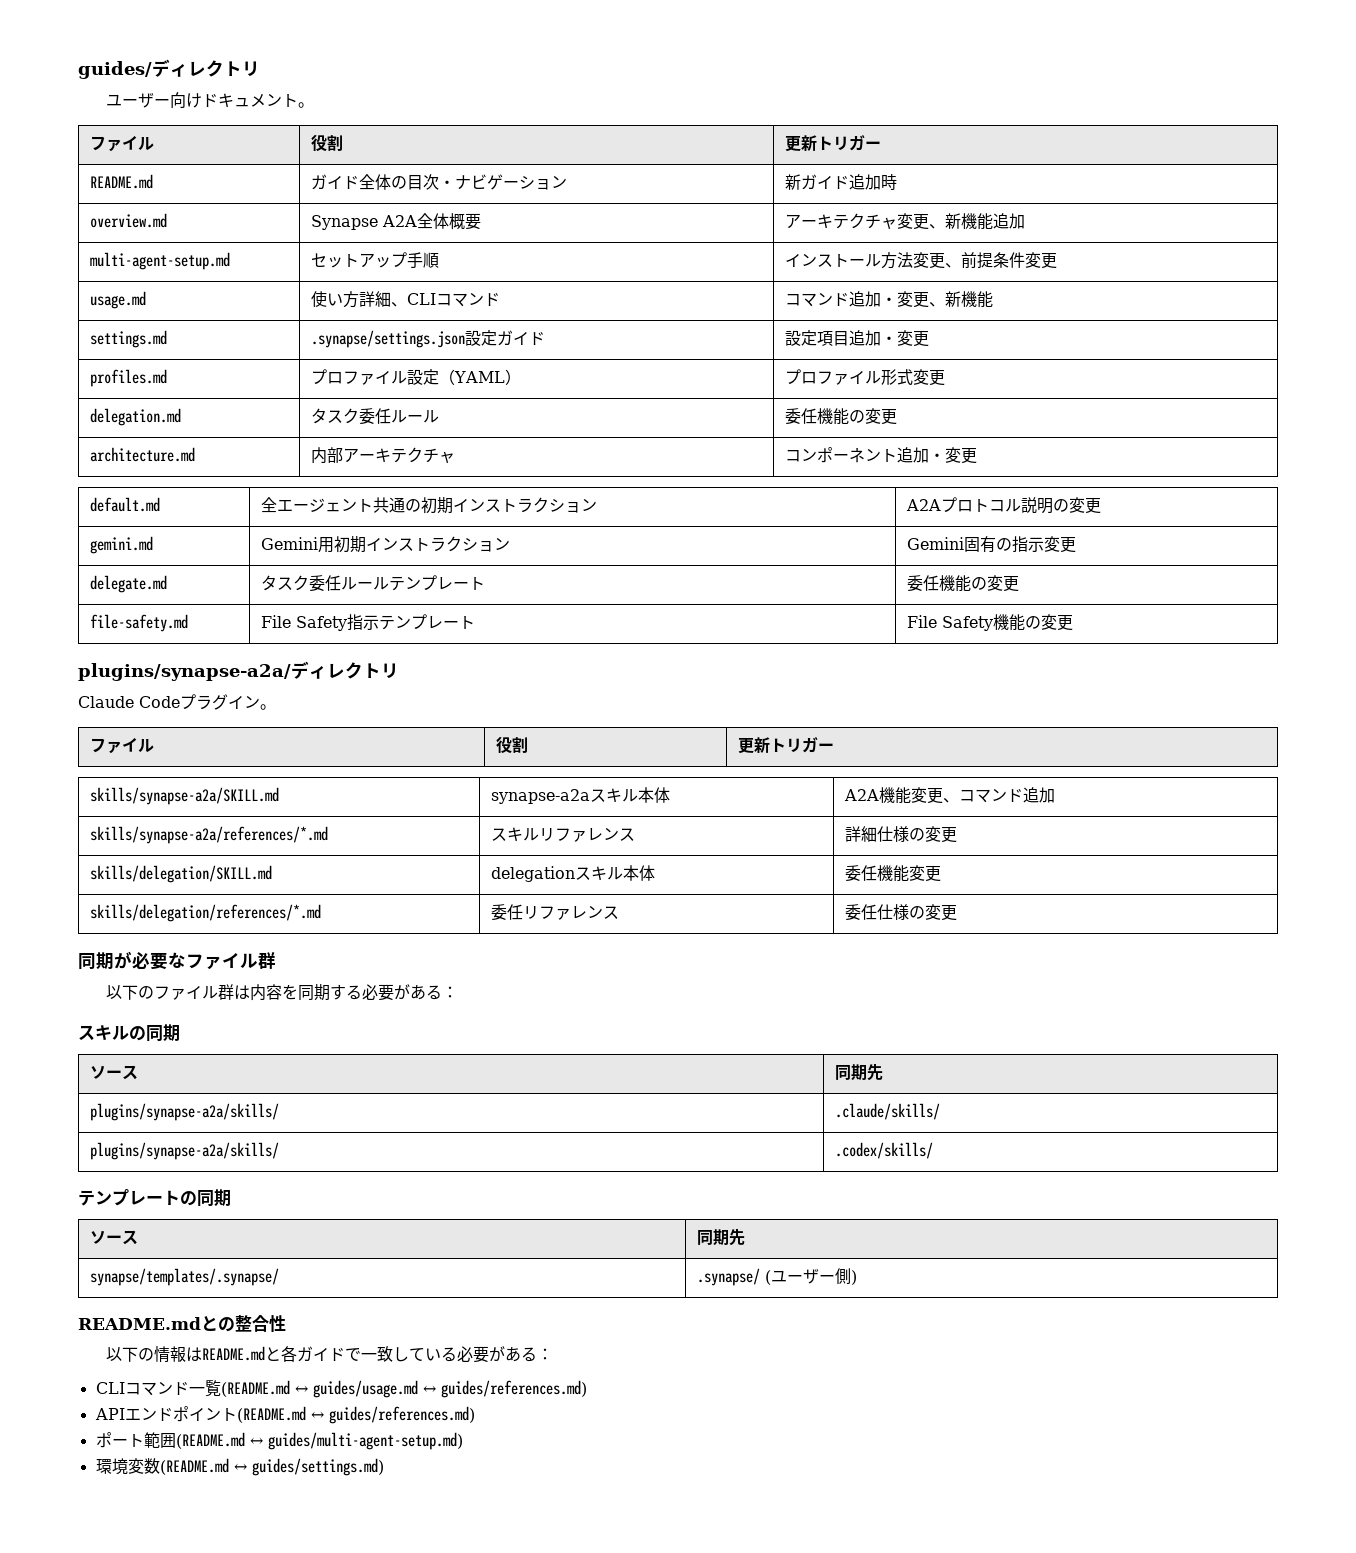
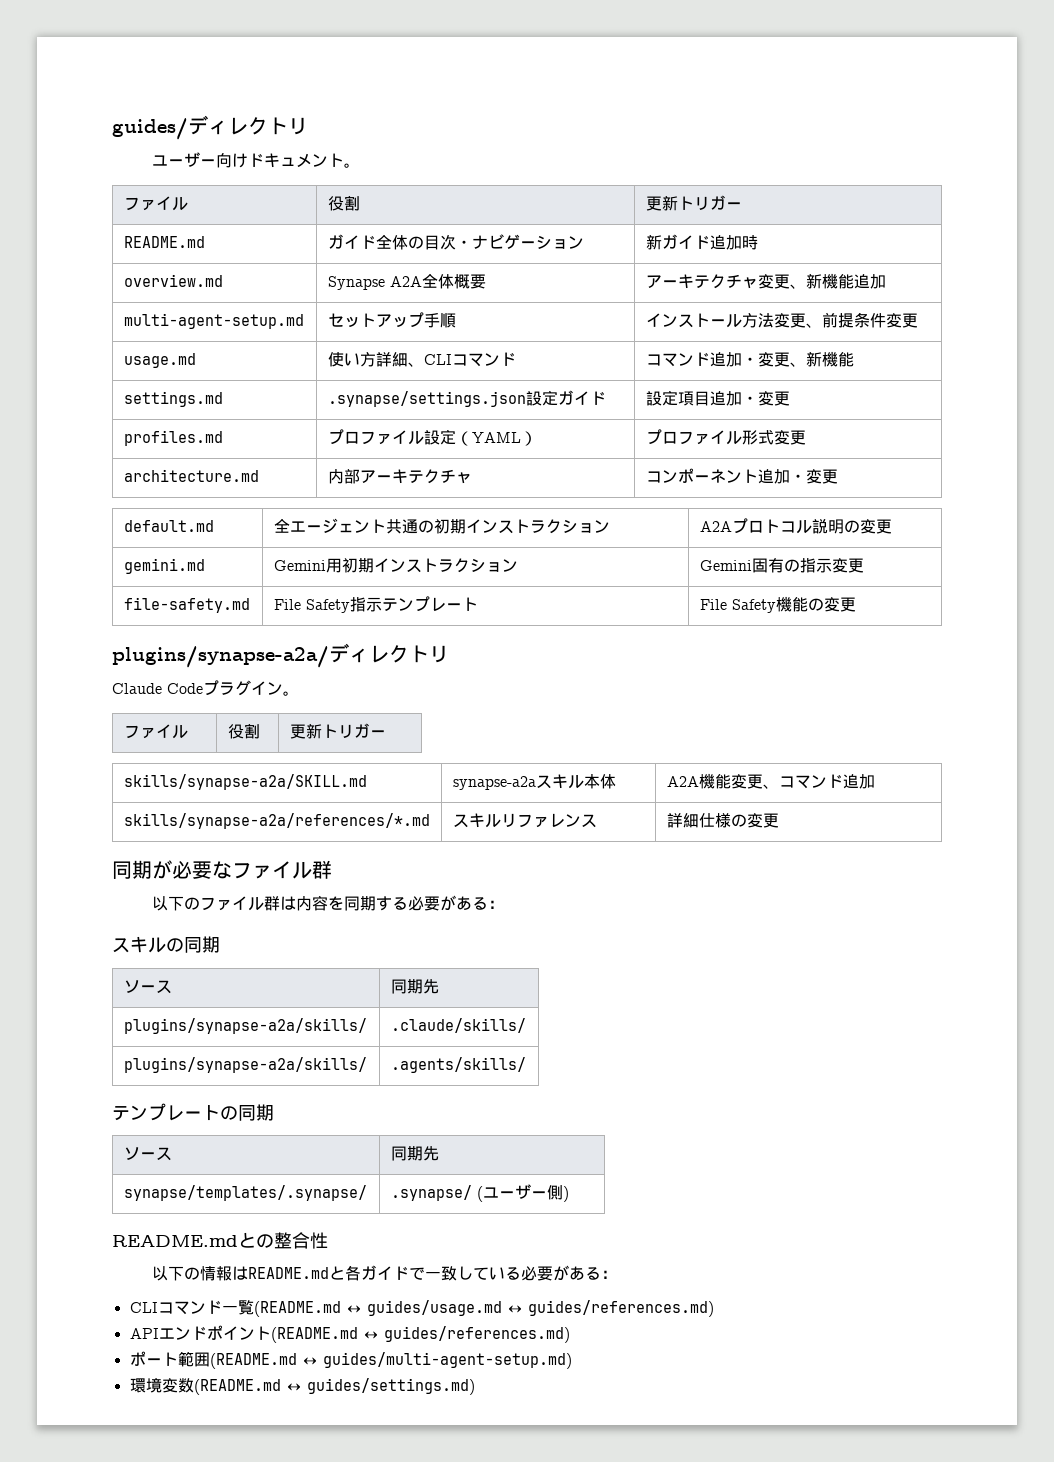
- delegation.md | タスク委任ルール | 委任機能の変更
- delegate.md | タスク委任ルールテンプレート | 委任機能の変更
- skills/delegation/SKILL.md | delegationスキル本体 | 委任機能変更
- skills/delegation/references/*.md | 委任リファレンス | 委任仕様の変更
- plugins/synapse-a2a/skills/ | .codex/skills/
+ plugins/synapse-a2a/skills/ | .agents/skills/

